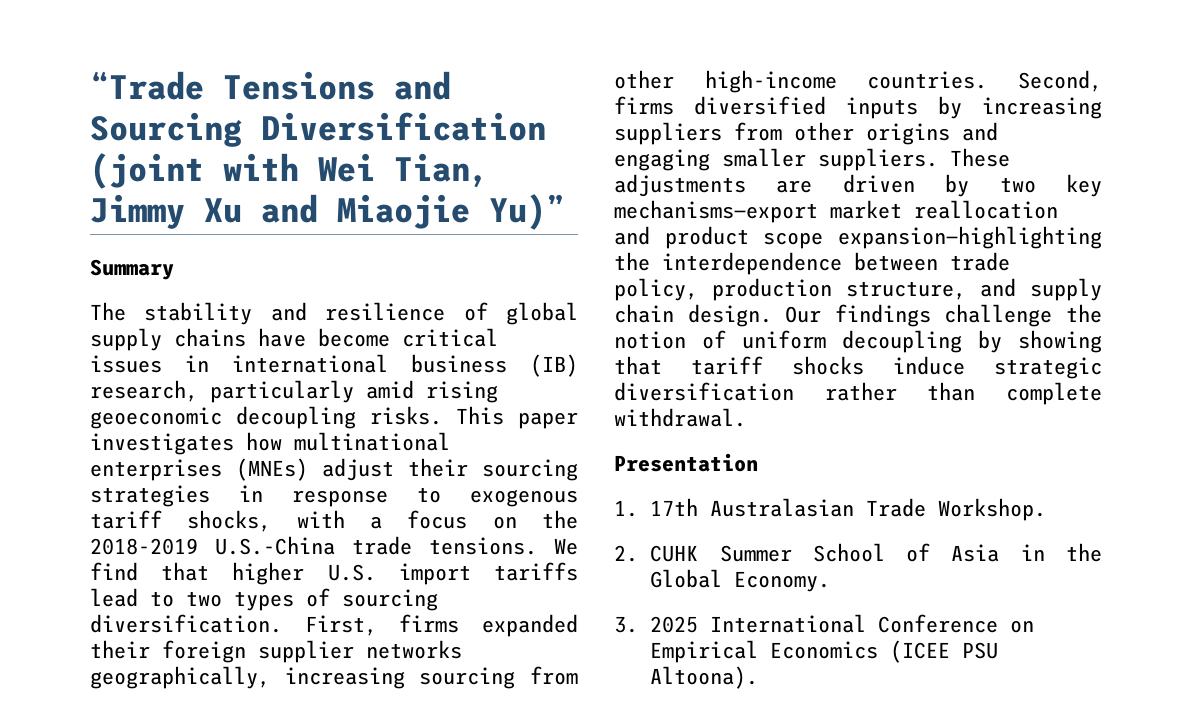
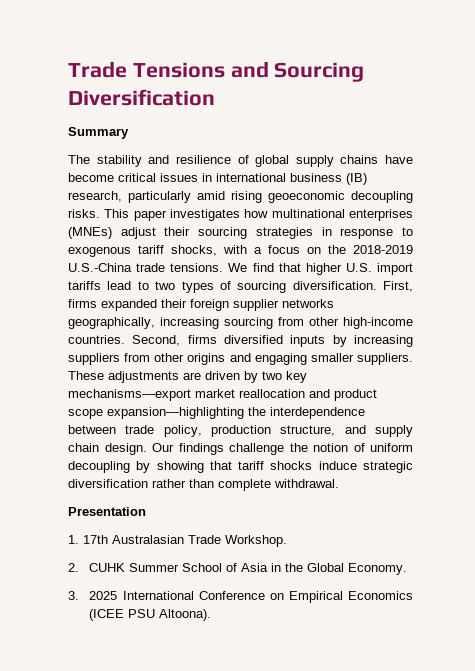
- “Trade Tensions and Sourcing Diversification (joint with Wei Tian, Jimmy Xu and Miaojie Yu)”
+ Trade Tensions and Sourcing Diversification

